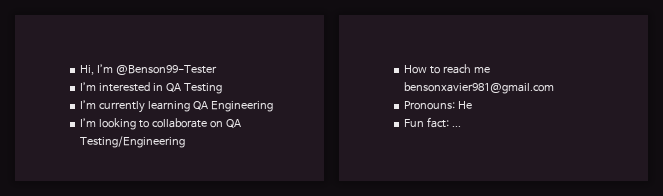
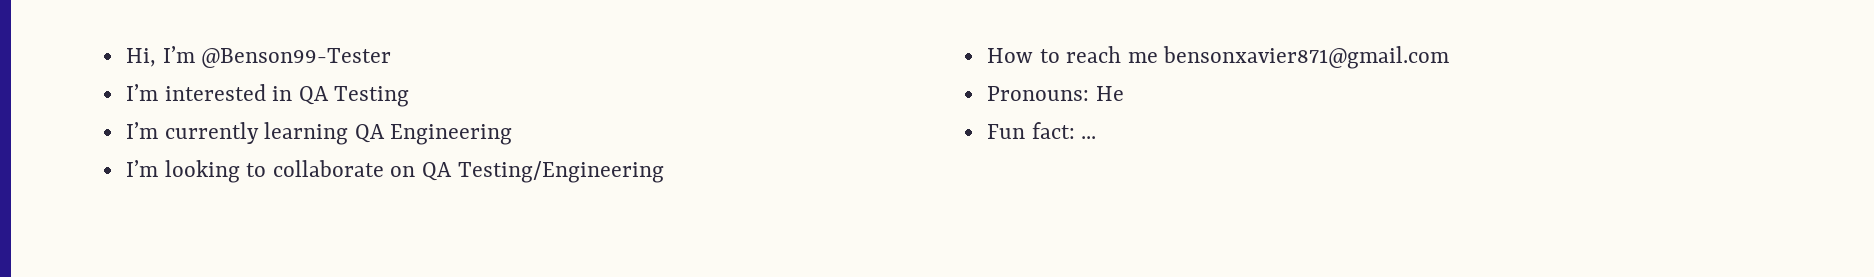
- How to reach me bensonxavier981@gmail.com
+ How to reach me bensonxavier871@gmail.com

